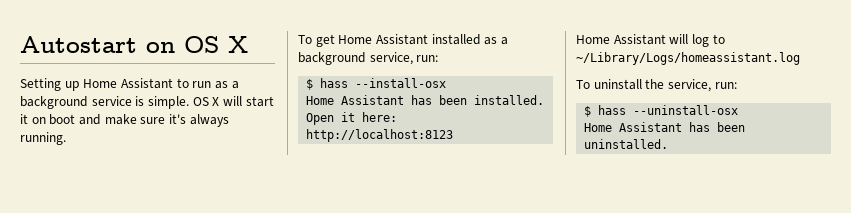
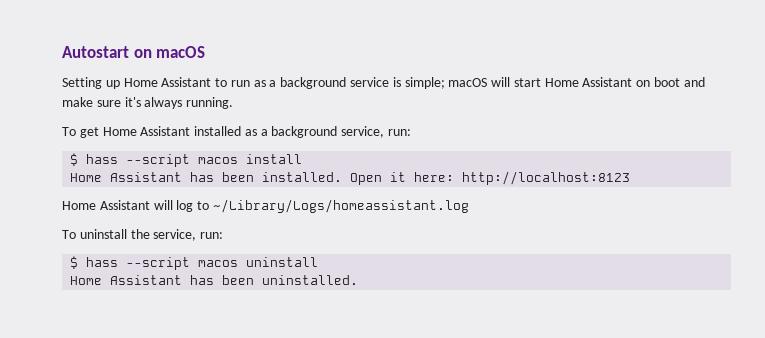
- Autostart on OS X
+ Autostart on macOS
- Setting up Home Assistant to run as a background service is simple. OS X will start it on boot and make sure it's always running.
+ Setting up Home Assistant to run as a background service is simple; macOS will start Home Assistant on boot and make sure it's always running.
- $ hass --install-osx
+ $ hass --script macos install
- $ hass --uninstall-osx
+ $ hass --script macos uninstall

